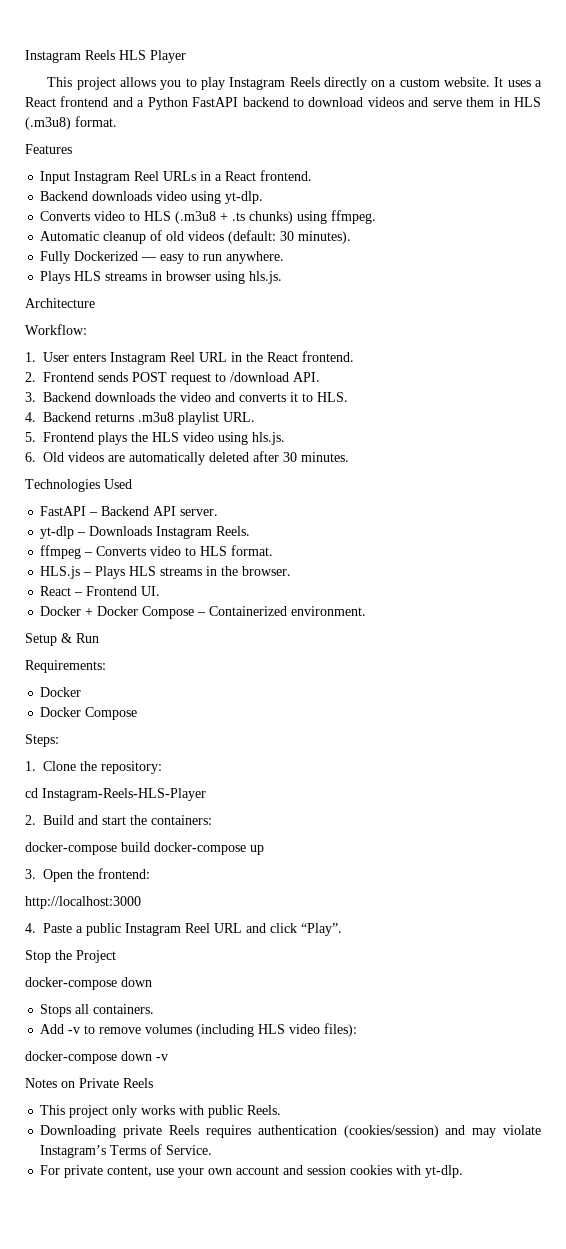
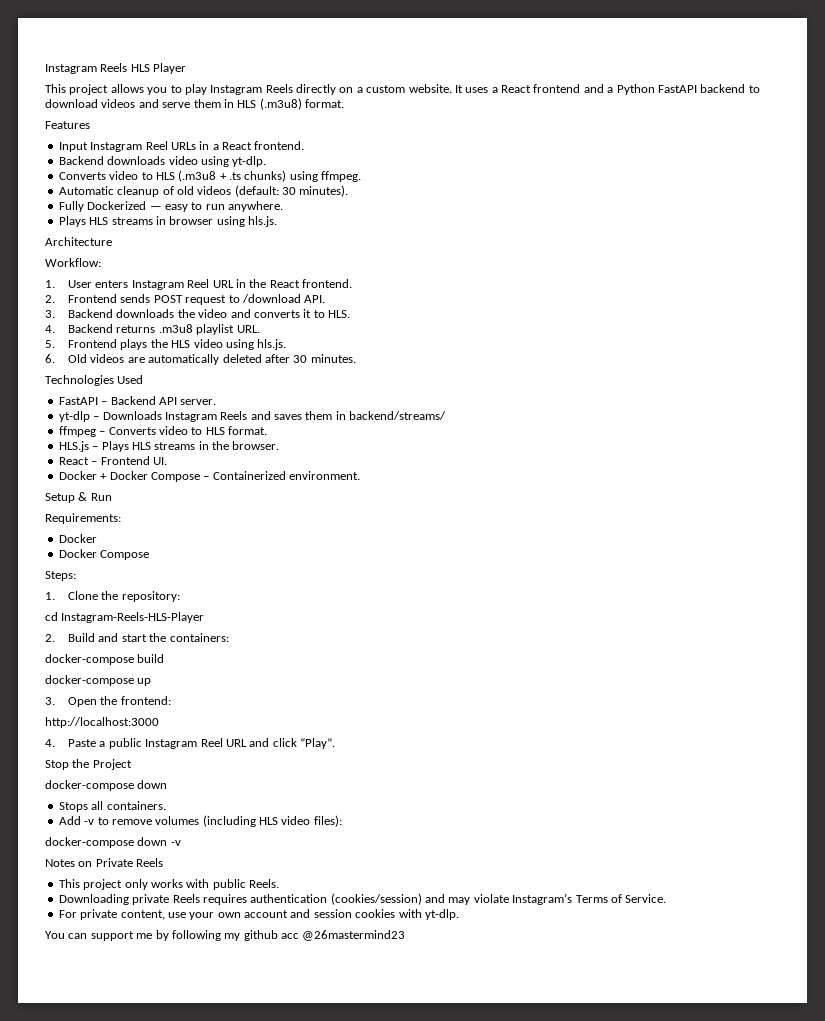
- yt-dlp – Downloads Instagram Reels.
+ yt-dlp – Downloads Instagram Reels and saves them in backend/streams/
- docker-compose build docker-compose up
+ docker-compose build
+ docker-compose up
+ You can support me by following my github acc @26mastermind23

